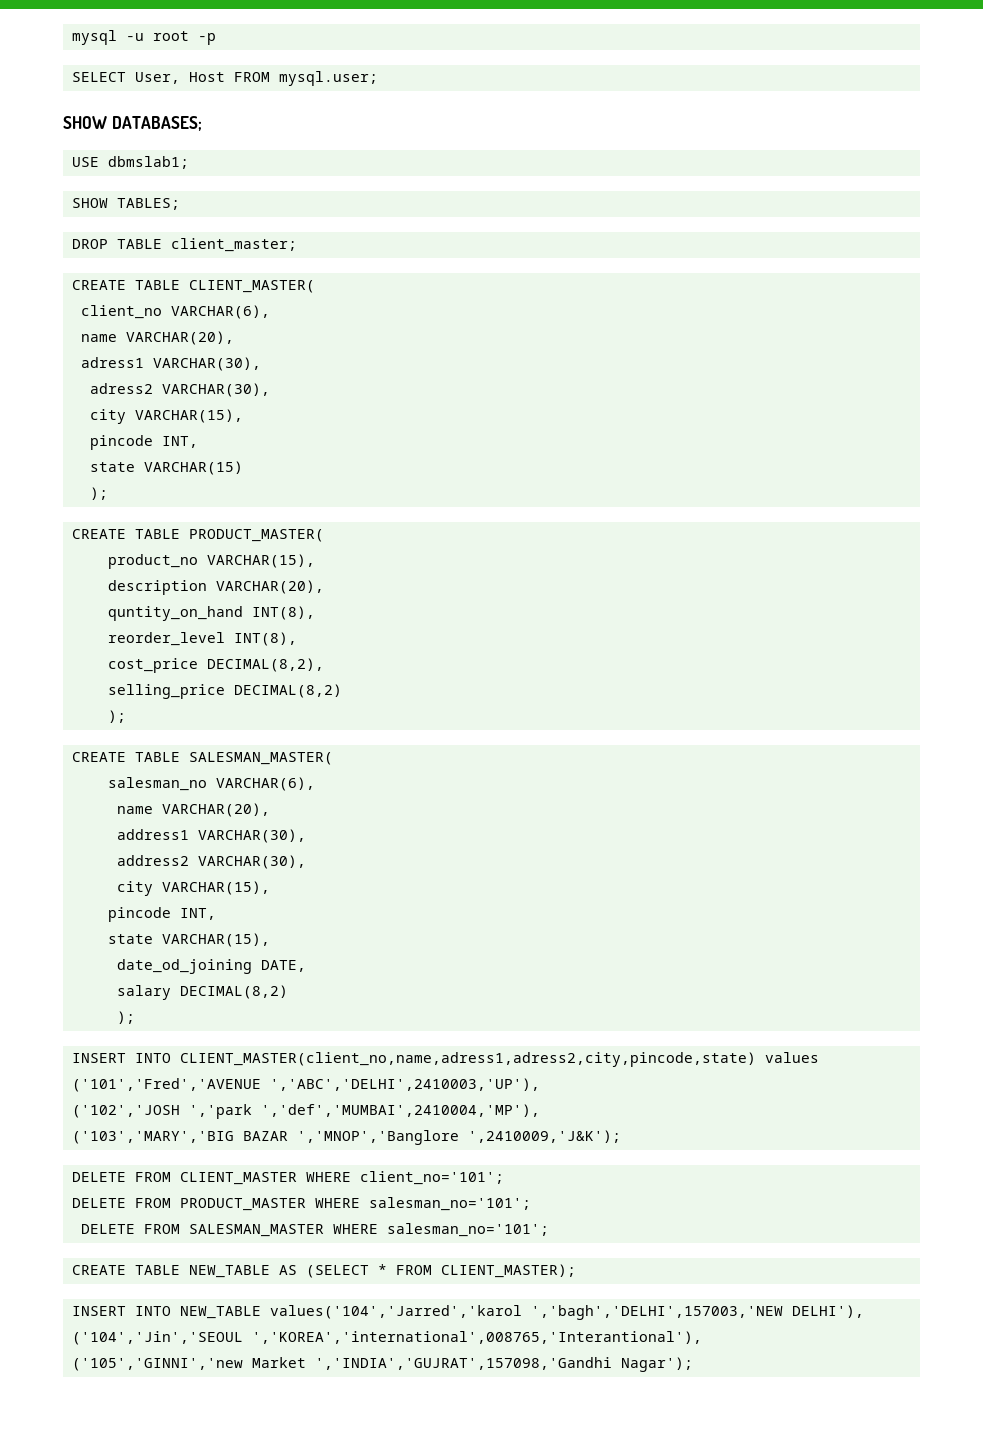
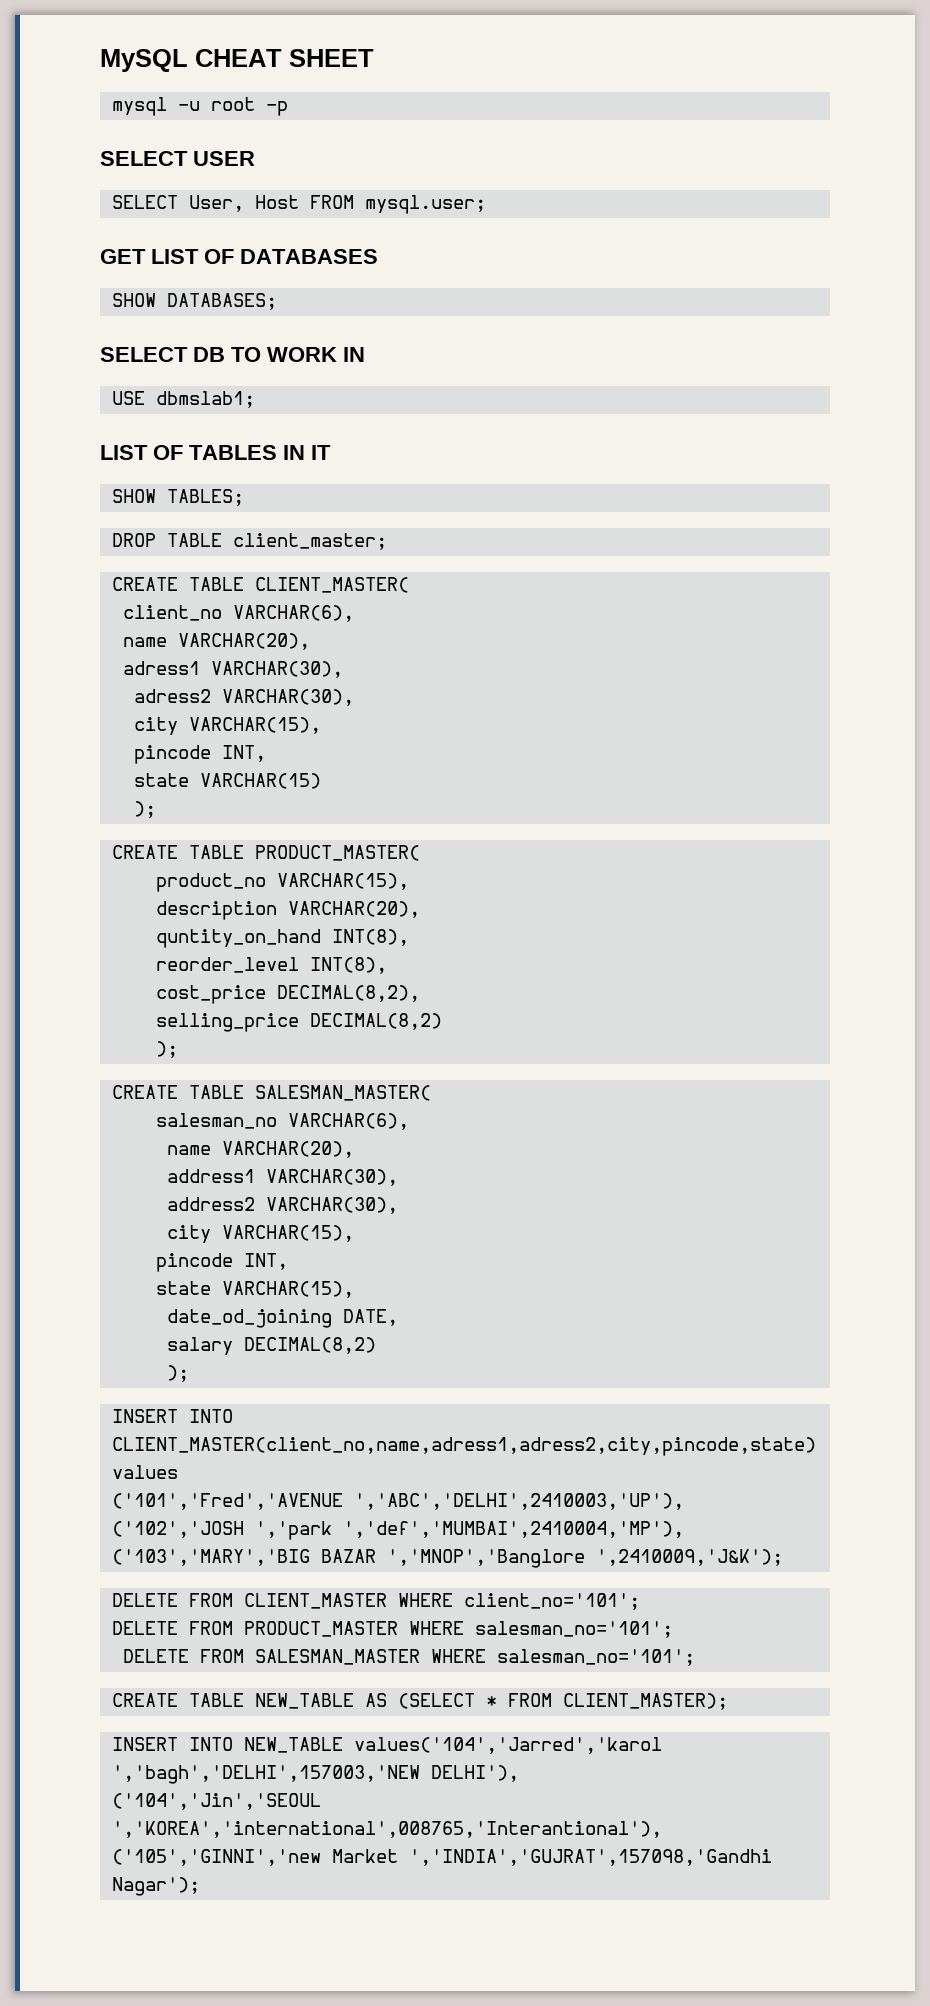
+ MySQL CHEAT SHEET
+ SELECT USER
+ GET LIST OF DATABASES
  SHOW DATABASES;
+ SELECT DB TO WORK IN
  USE dbmslab1;
+ LIST OF TABLES IN IT

